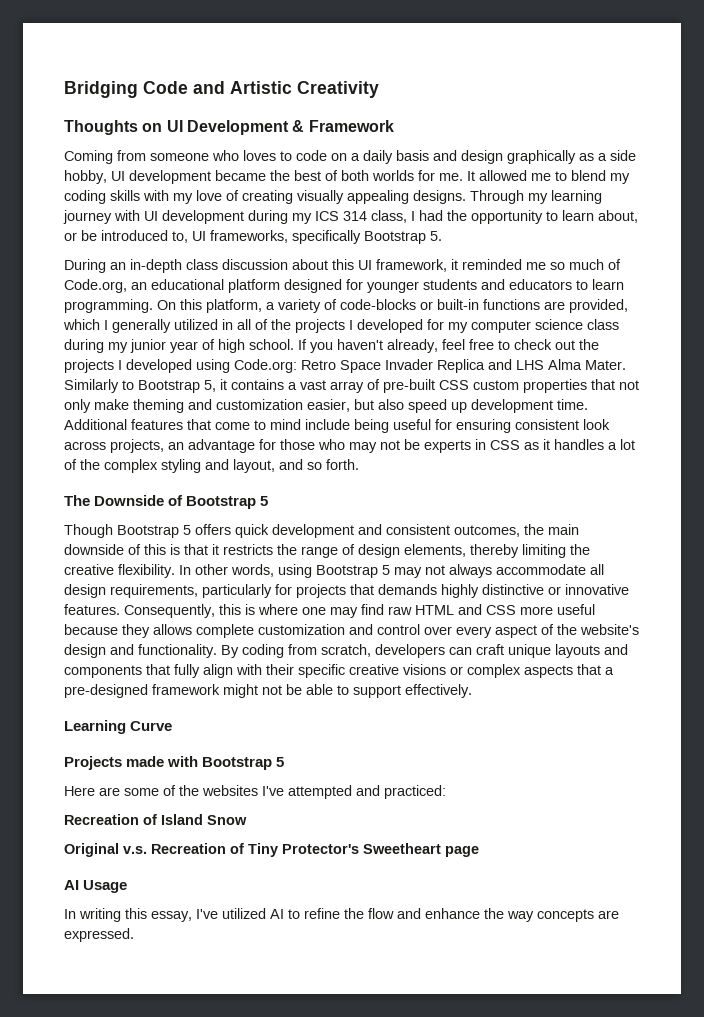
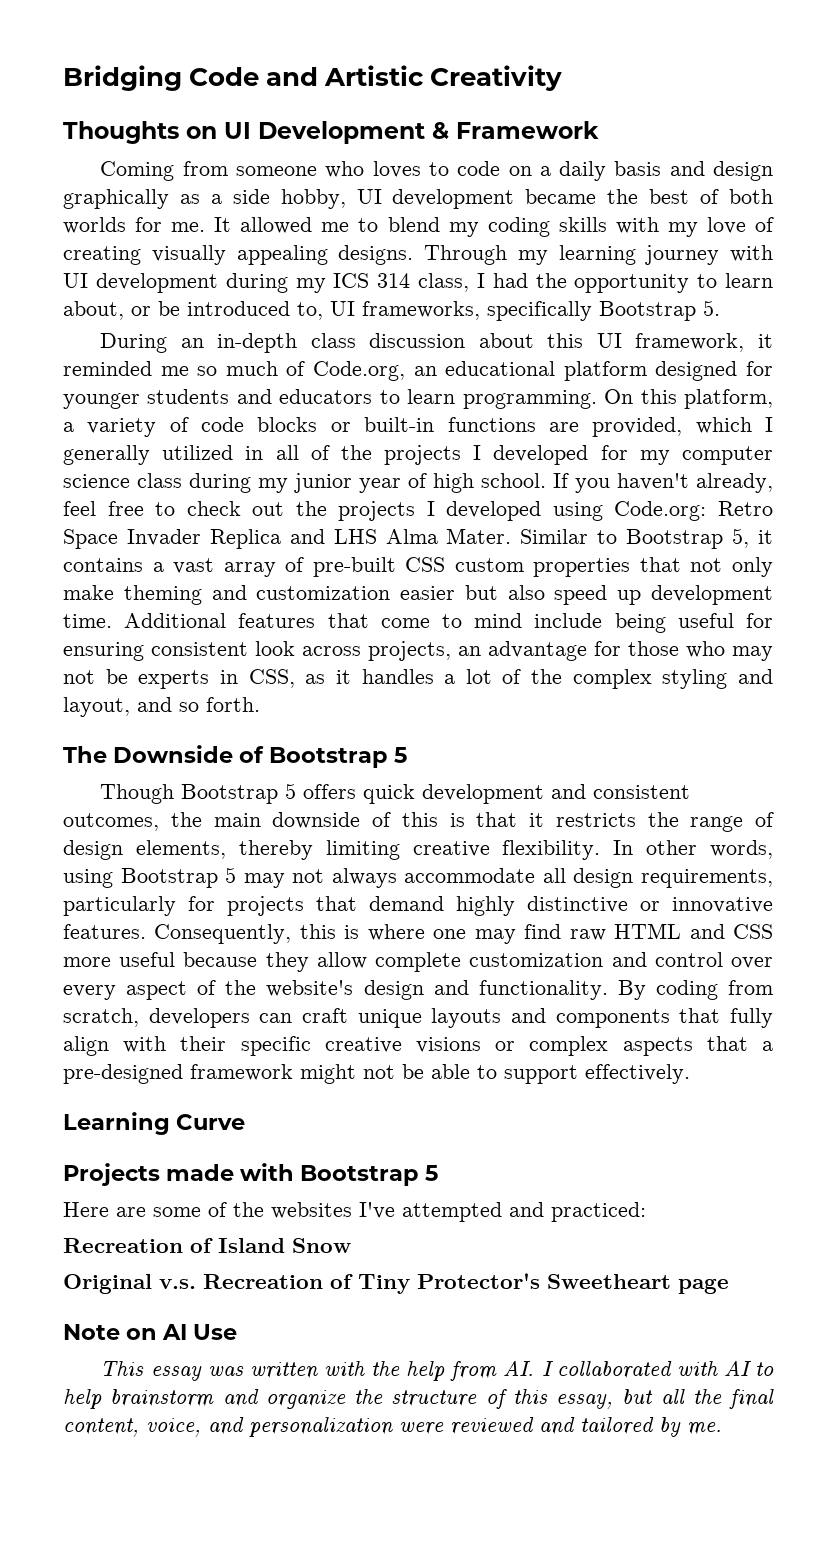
- On this platform, a variety of code-blocks or built-in functions are provided, which I generally utilized in all of the projects I developed for my computer science class during my junior year of high school.
+ On this platform, a variety of code blocks or built-in functions are provided, which I generally utilized in all of the projects I developed for my computer science class during my junior year of high school.
- Similarly to Bootstrap 5, it contains a vast array of pre-built CSS custom properties that not only make theming and customization easier, but also speed up development time.
+ Similar to Bootstrap 5, it contains a vast array of pre-built CSS custom properties that not only make theming and customization easier but also speed up development time.
- Additional features that come to mind include being useful for ensuring consistent look across projects, an advantage for those who may not be experts in CSS as it handles a lot of the complex styling and layout, and so forth.
+ Additional features that come to mind include being useful for ensuring consistent look across projects, an advantage for those who may not be experts in CSS, as it handles a lot of the complex styling and layout, and so forth.
- Though Bootstrap 5 offers quick development and consistent outcomes, the main downside of this is that it restricts the range of design elements, thereby limiting the creative flexibility.
+ Though Bootstrap 5 offers quick development and consistent outcomes, the main downside of this is that it restricts the range of design elements, thereby limiting creative flexibility.
- In other words, using Bootstrap 5 may not always accommodate all design requirements, particularly for projects that demands highly distinctive or innovative features.
+ In other words, using Bootstrap 5 may not always accommodate all design requirements, particularly for projects that demand highly distinctive or innovative features.
- Consequently, this is where one may find raw HTML and CSS more useful because they allows complete customization and control over every aspect of the website's design and functionality.
+ Consequently, this is where one may find raw HTML and CSS more useful because they allow complete customization and control over every aspect of the website's design and functionality.
- AI Usage
- In writing this essay, I've utilized AI to refine the flow and enhance the way concepts are expressed.
+ Note on AI Use
+ This essay was written with the help from AI. I collaborated with AI to help brainstorm and organize the structure of this essay, but all the final content, voice, and personalization were reviewed and tailored by me.

